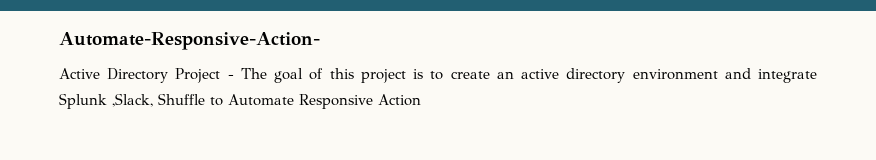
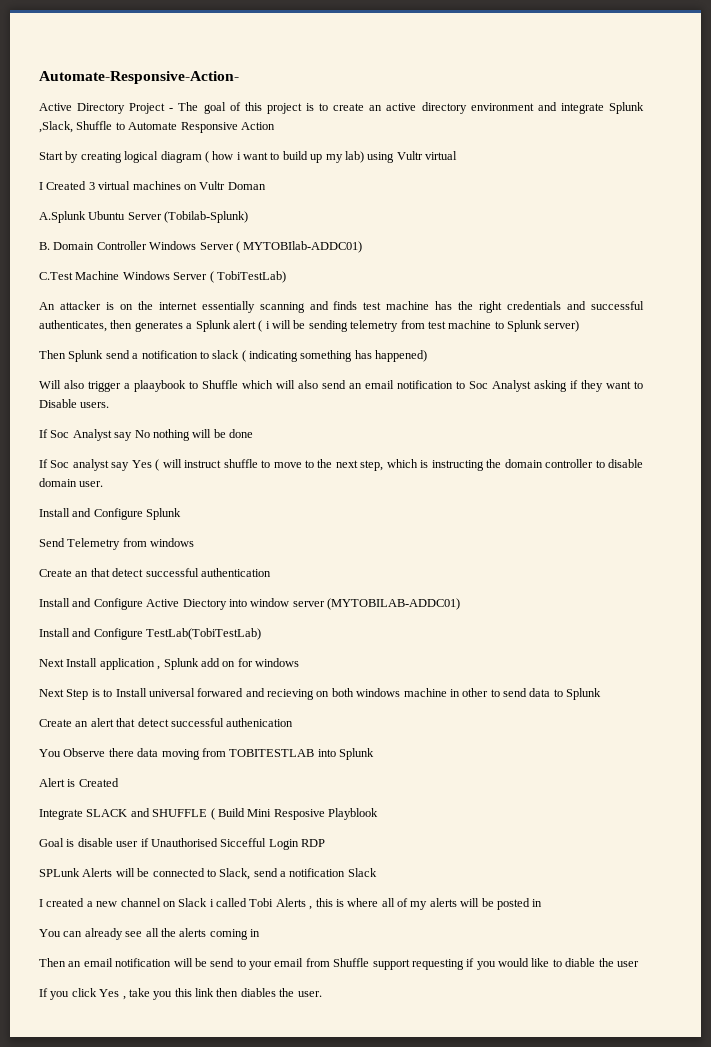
+ Start by creating logical diagram ( how i want to build up my lab) using Vultr virtual
+ I Created 3 virtual machines on Vultr Doman
+ A.Splunk Ubuntu Server (Tobilab-Splunk)
+ B. Domain Controller Windows Server ( MYTOBIlab-ADDC01)
+ C.Test Machine Windows Server ( TobiTestLab)
+ An attacker is on the internet essentially scanning and finds test machine has the right credentials and successful authenticates, then generates a Splunk alert ( i will be sending telemetry from test machine to Splunk server)
+ Then Splunk send a notification to slack ( indicating something has happened)
+ Will also trigger a plaaybook to Shuffle which will also send an email notification to Soc Analyst asking if they want to Disable users.
+ If Soc Analyst say No nothing will be done
+ If Soc analyst say Yes ( will instruct shuffle to move to the next step, which is instructing the domain controller to disable domain user.
+ Install and Configure Splunk
+ Send Telemetry from windows
+ Create an that detect successful authentication
+ Install and Configure Active Diectory into window server (MYTOBILAB-ADDC01)
+ Install and Configure TestLab(TobiTestLab)
+ Next Install application , Splunk add on for windows
+ Next Step is to Install universal forwared and recieving on both windows machine in other to send data to Splunk
+ Create an alert that detect successful authenication
+ You Observe there data moving from TOBITESTLAB into Splunk
+ Alert is Created
+ Integrate SLACK and SHUFFLE ( Build Mini Resposive Playblook
+ Goal is disable user if Unauthorised Siccefful Login RDP
+ SPLunk Alerts will be connected to Slack, send a notification Slack
+ I created a new channel on Slack i called Tobi Alerts , this is where all of my alerts will be posted in
+ You can already see all the alerts coming in
+ Then an email notification will be send to your email from Shuffle support requesting if you would like to diable the user
+ If you click Yes , take you this link then diables the user.

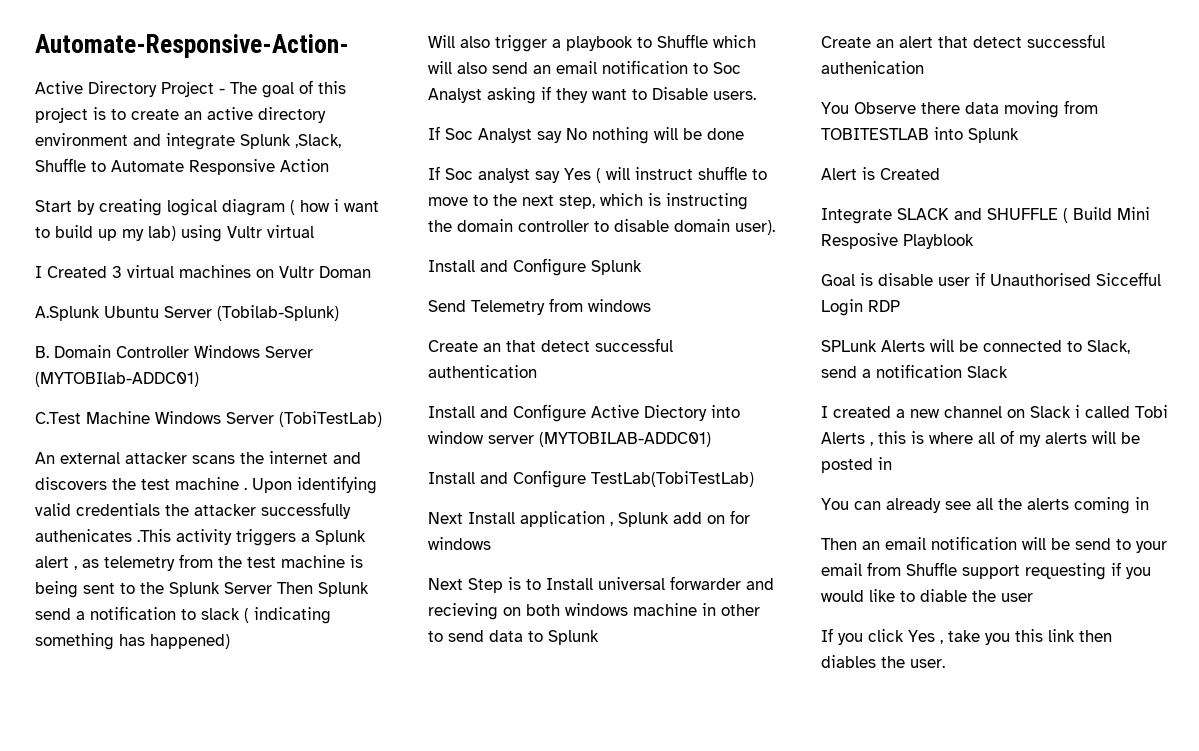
- B. Domain Controller Windows Server ( MYTOBIlab-ADDC01)
+ B. Domain Controller Windows Server (MYTOBIlab-ADDC01)
- C.Test Machine Windows Server ( TobiTestLab)
+ C.Test Machine Windows Server (TobiTestLab)
- An attacker is on the internet essentially scanning and finds test machine has the right credentials and successful authenticates, then generates a Splunk alert ( i will be sending telemetry from test machine to Splunk server)
- Then Splunk send a notification to slack ( indicating something has happened)
+ An external attacker scans the internet and discovers the test machine . Upon identifying valid credentials the attacker successfully authenicates .This activity triggers a Splunk alert , as telemetry from the test machine is being sent to the Splunk Server Then Splunk send a notification to slack ( indicating something has happened)
- Will also trigger a plaaybook to Shuffle which will also send an email notification to Soc Analyst asking if they want to Disable users.
+ Will also trigger a playbook to Shuffle which will also send an email notification to Soc Analyst asking if they want to Disable users.
- If Soc analyst say Yes ( will instruct shuffle to move to the next step, which is instructing the domain controller to disable domain user.
+ If Soc analyst say Yes ( will instruct shuffle to move to the next step, which is instructing the domain controller to disable domain user).
- Next Step is to Install universal forwared and recieving on both windows machine in other to send data to Splunk
+ Next Step is to Install universal forwarder and recieving on both windows machine in other to send data to Splunk

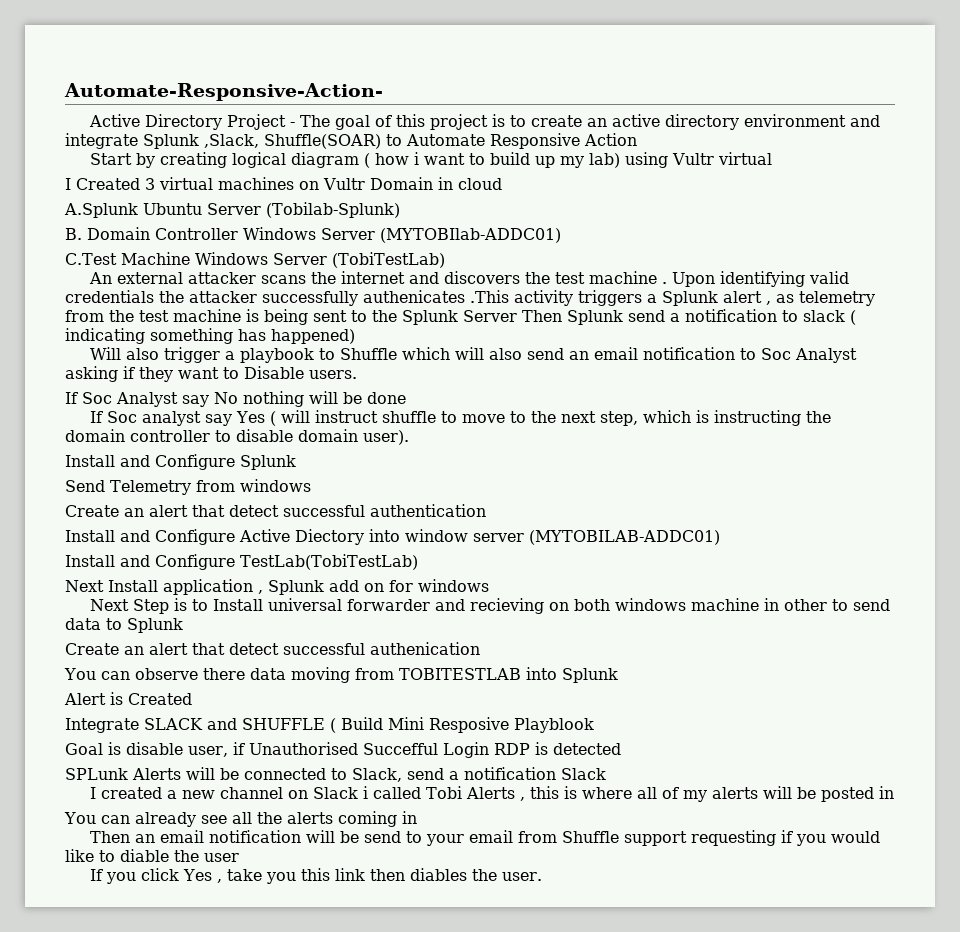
- Active Directory Project - The goal of this project is to create an active directory environment and integrate Splunk ,Slack, Shuffle to Automate Responsive Action
+ Active Directory Project - The goal of this project is to create an active directory environment and integrate Splunk ,Slack, Shuffle(SOAR) to Automate Responsive Action
- I Created 3 virtual machines on Vultr Doman
+ I Created 3 virtual machines on Vultr Domain in cloud
- Create an that detect successful authentication
+ Create an alert that detect successful authentication
- You Observe there data moving from TOBITESTLAB into Splunk
+ You can observe there data moving from TOBITESTLAB into Splunk
- Goal is disable user if Unauthorised Siccefful Login RDP
+ Goal is disable user, if Unauthorised Succefful Login RDP is detected

